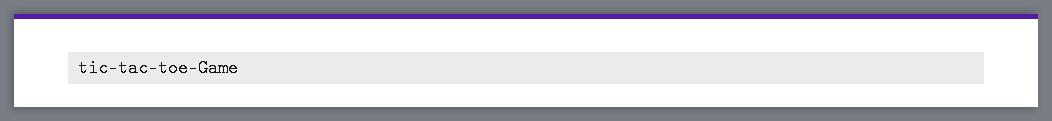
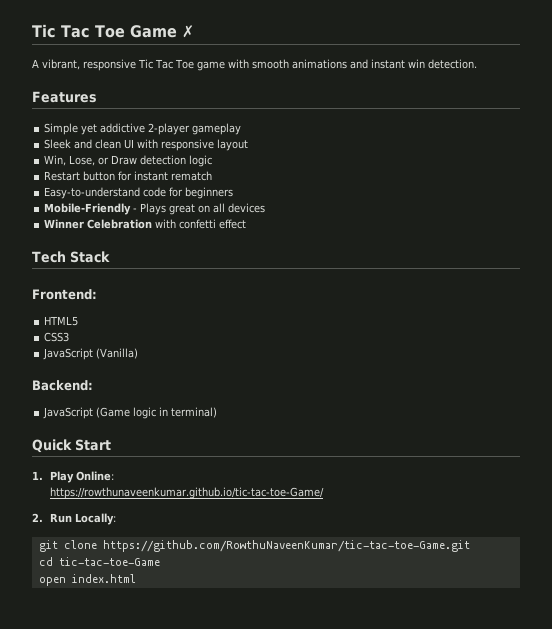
- tic-tac-toe-Game
+ Tic Tac Toe Game ✗
+ A vibrant, responsive Tic Tac Toe game with smooth animations and instant win detection.
+ Features
+ Simple yet addictive 2-player gameplay
+ Sleek and clean UI with responsive layout
+ Win, Lose, or Draw detection logic
+ Restart button for instant rematch
+ Easy-to-understand code for beginners
+ Mobile-Friendly - Plays great on all devices
+ Winner Celebration with confetti effect
+ Tech Stack
+ Frontend:
+ HTML5
+ CSS3
+ JavaScript (Vanilla)
+ Backend:
+ JavaScript (Game logic in terminal)
+ Quick Start
+ 1. Play Online:
+ https://rowthunaveenkumar.github.io/tic-tac-toe-Game/
+ 2. Run Locally:
+ git clone https://github.com/RowthuNaveenKumar/tic-tac-toe-Game.git
+ cd tic-tac-toe-Game
+ open index.html

